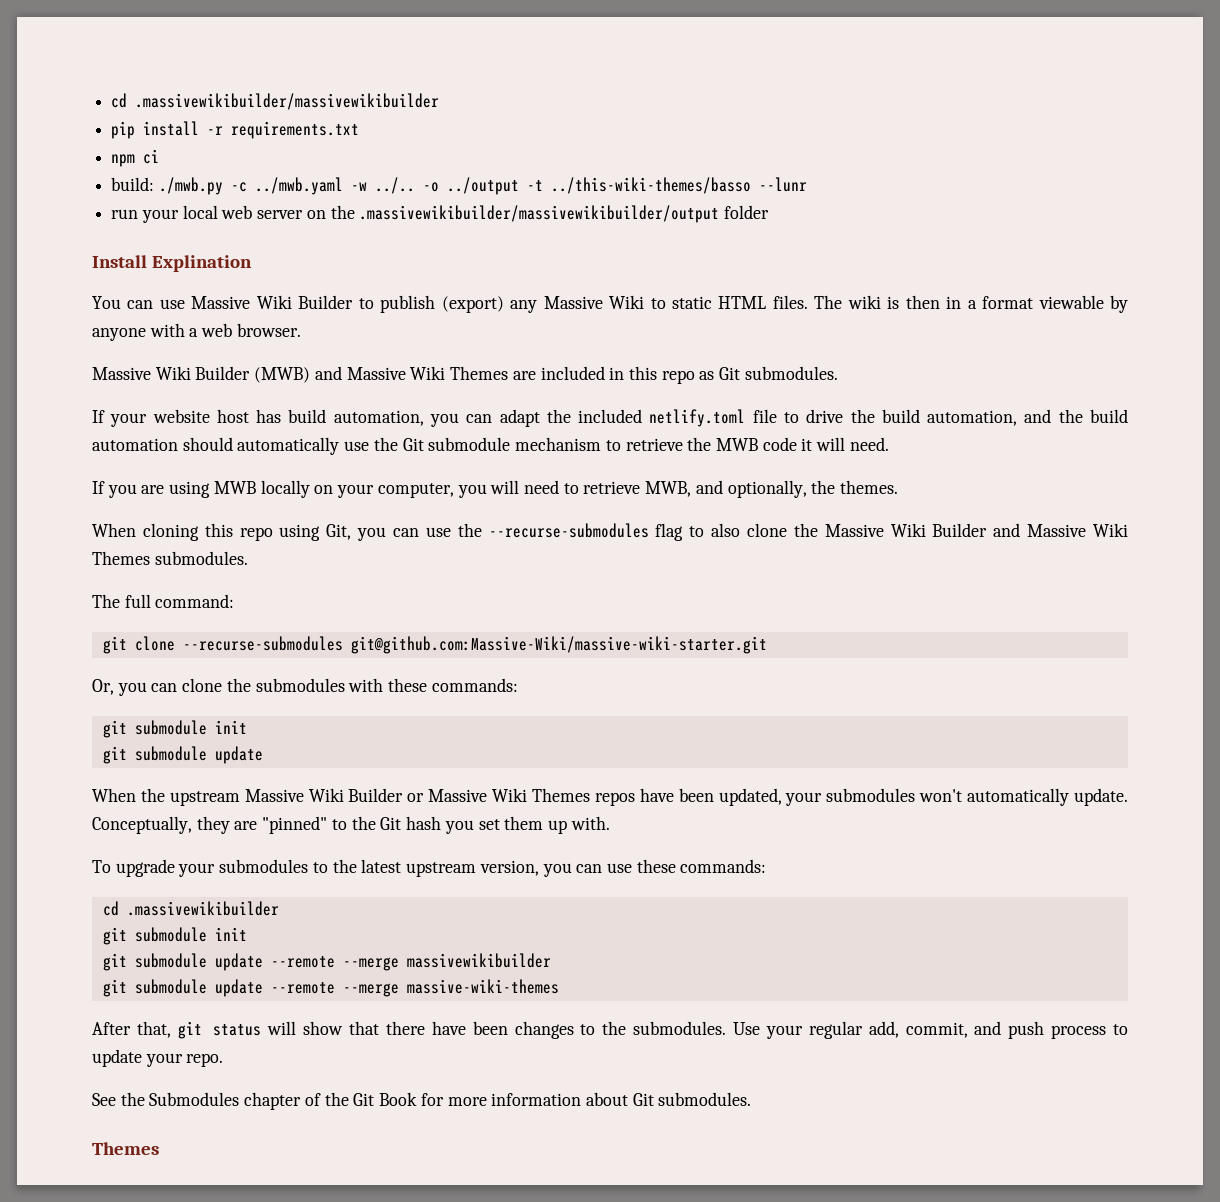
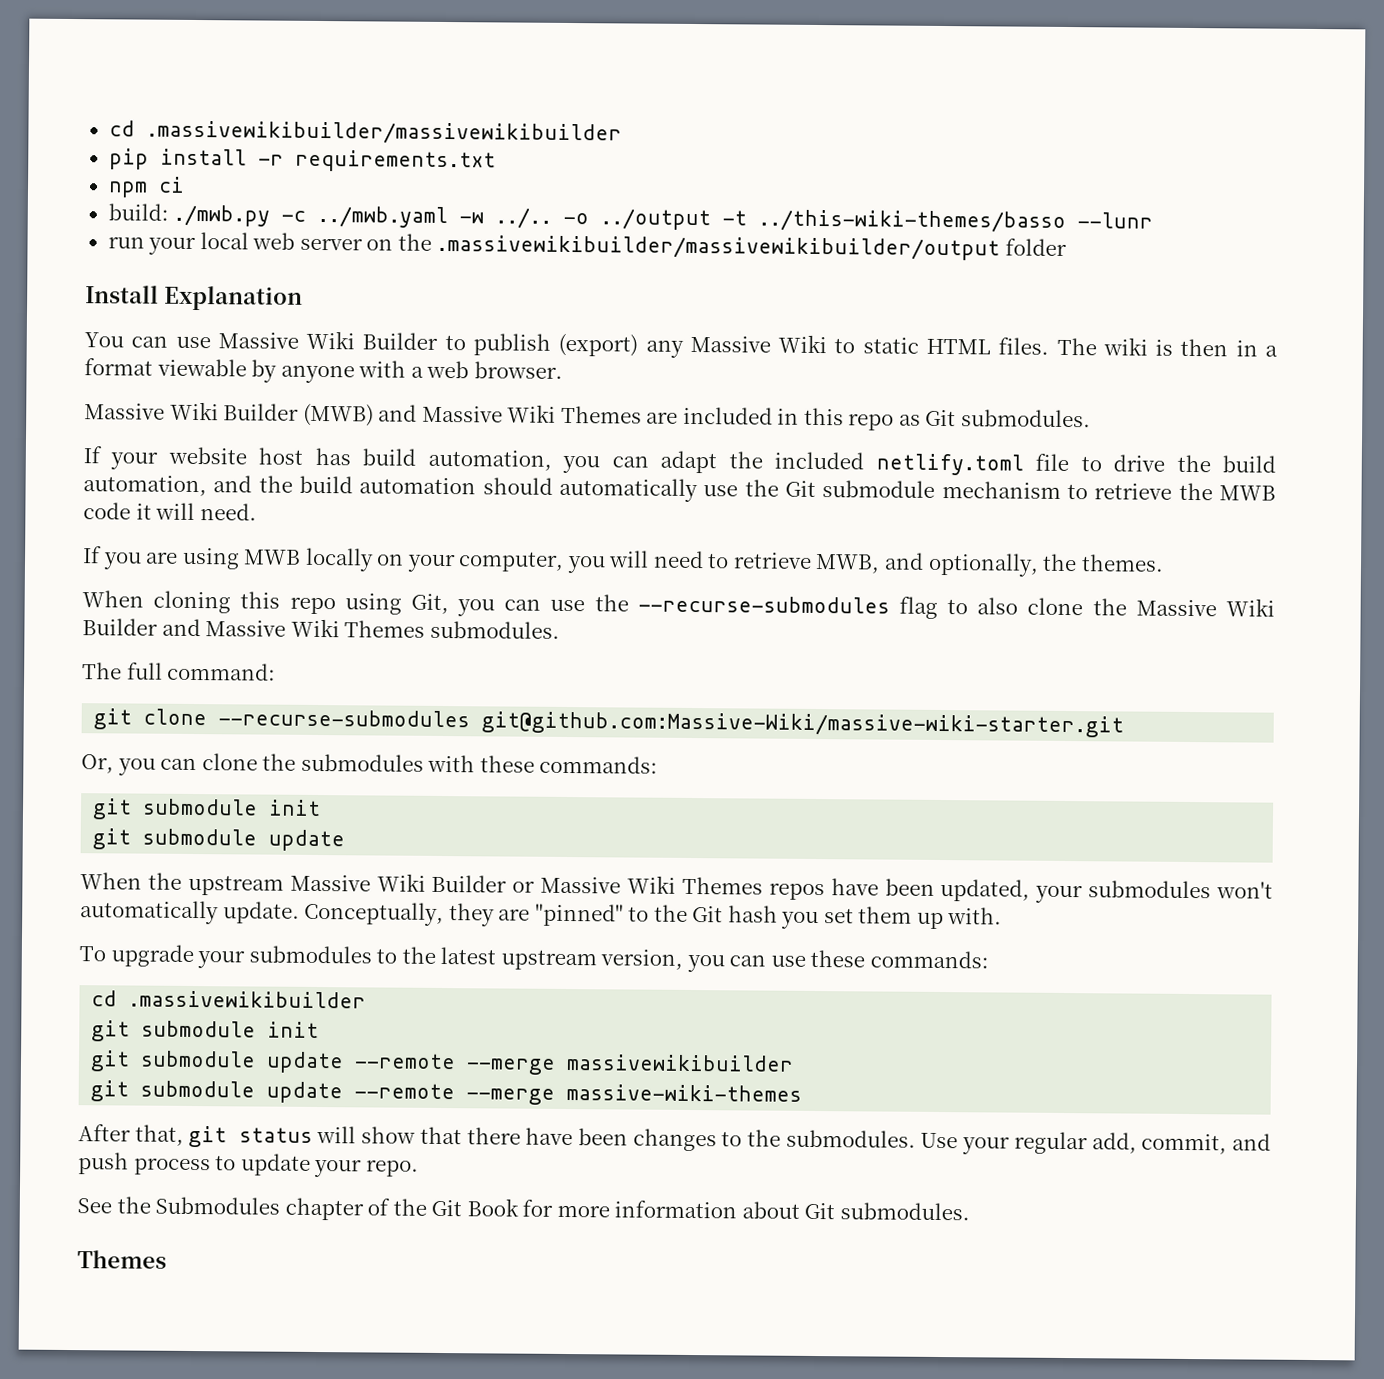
- Install Explination
+ Install Explanation

